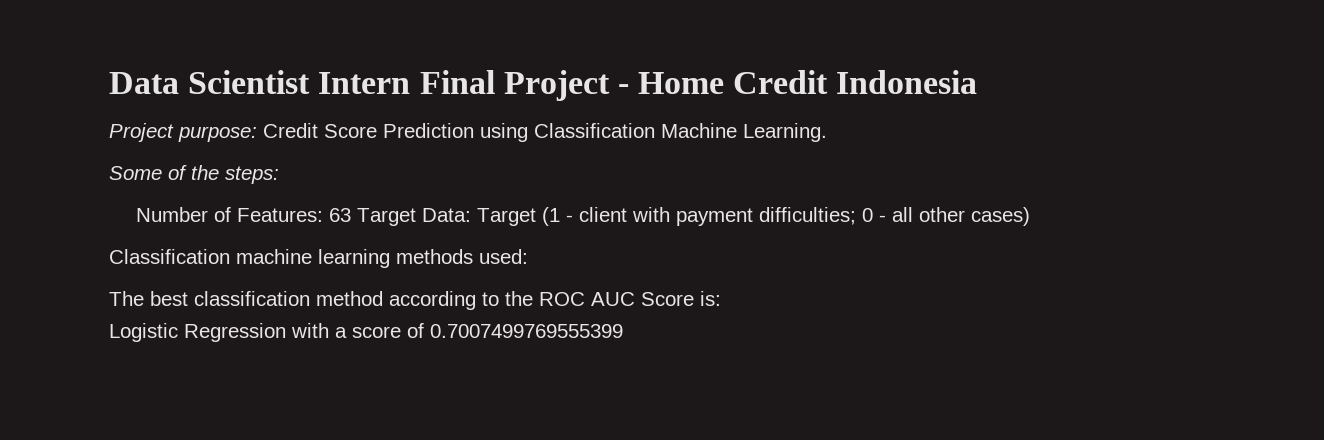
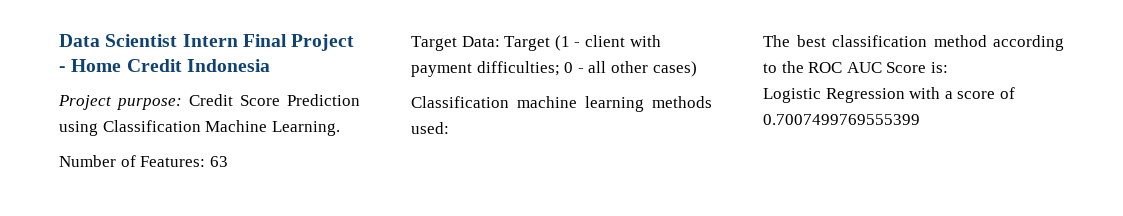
- Some of the steps:
- Number of Features: 63 Target Data: Target (1 - client with payment difficulties; 0 - all other cases)
+ Number of Features: 63
+ Target Data: Target (1 - client with payment difficulties; 0 - all other cases)

